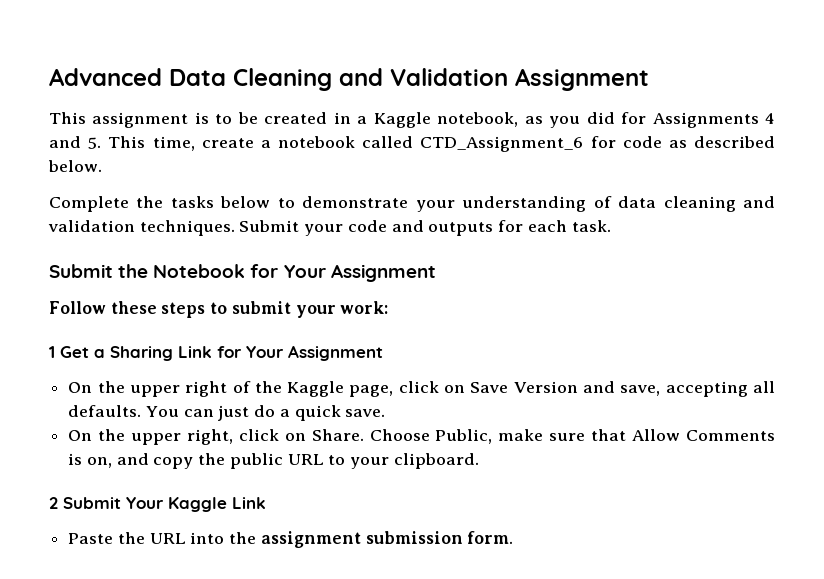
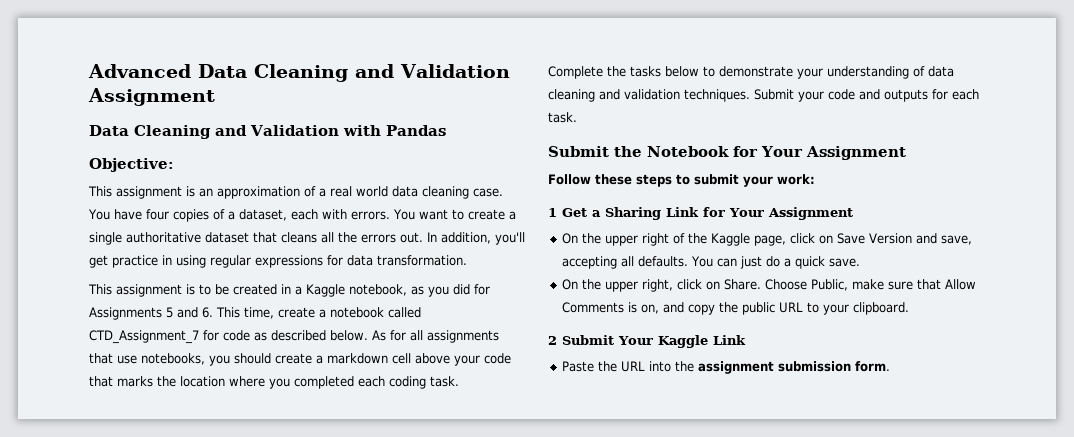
+ Data Cleaning and Validation with Pandas
+ Objective:
+ This assignment is an approximation of a real world data cleaning case. You have four copies of a dataset, each with errors. You want to create a single authoritative dataset that cleans all the errors out. In addition, you'll get practice in using regular expressions for data transformation.
- This assignment is to be created in a Kaggle notebook, as you did for Assignments 4 and 5. This time, create a notebook called CTD_Assignment_6 for code as described below.
+ This assignment is to be created in a Kaggle notebook, as you did for Assignments 5 and 6. This time, create a notebook called CTD_Assignment_7 for code as described below. As for all assignments that use notebooks, you should create a markdown cell above your code that marks the location where you completed each coding task.

